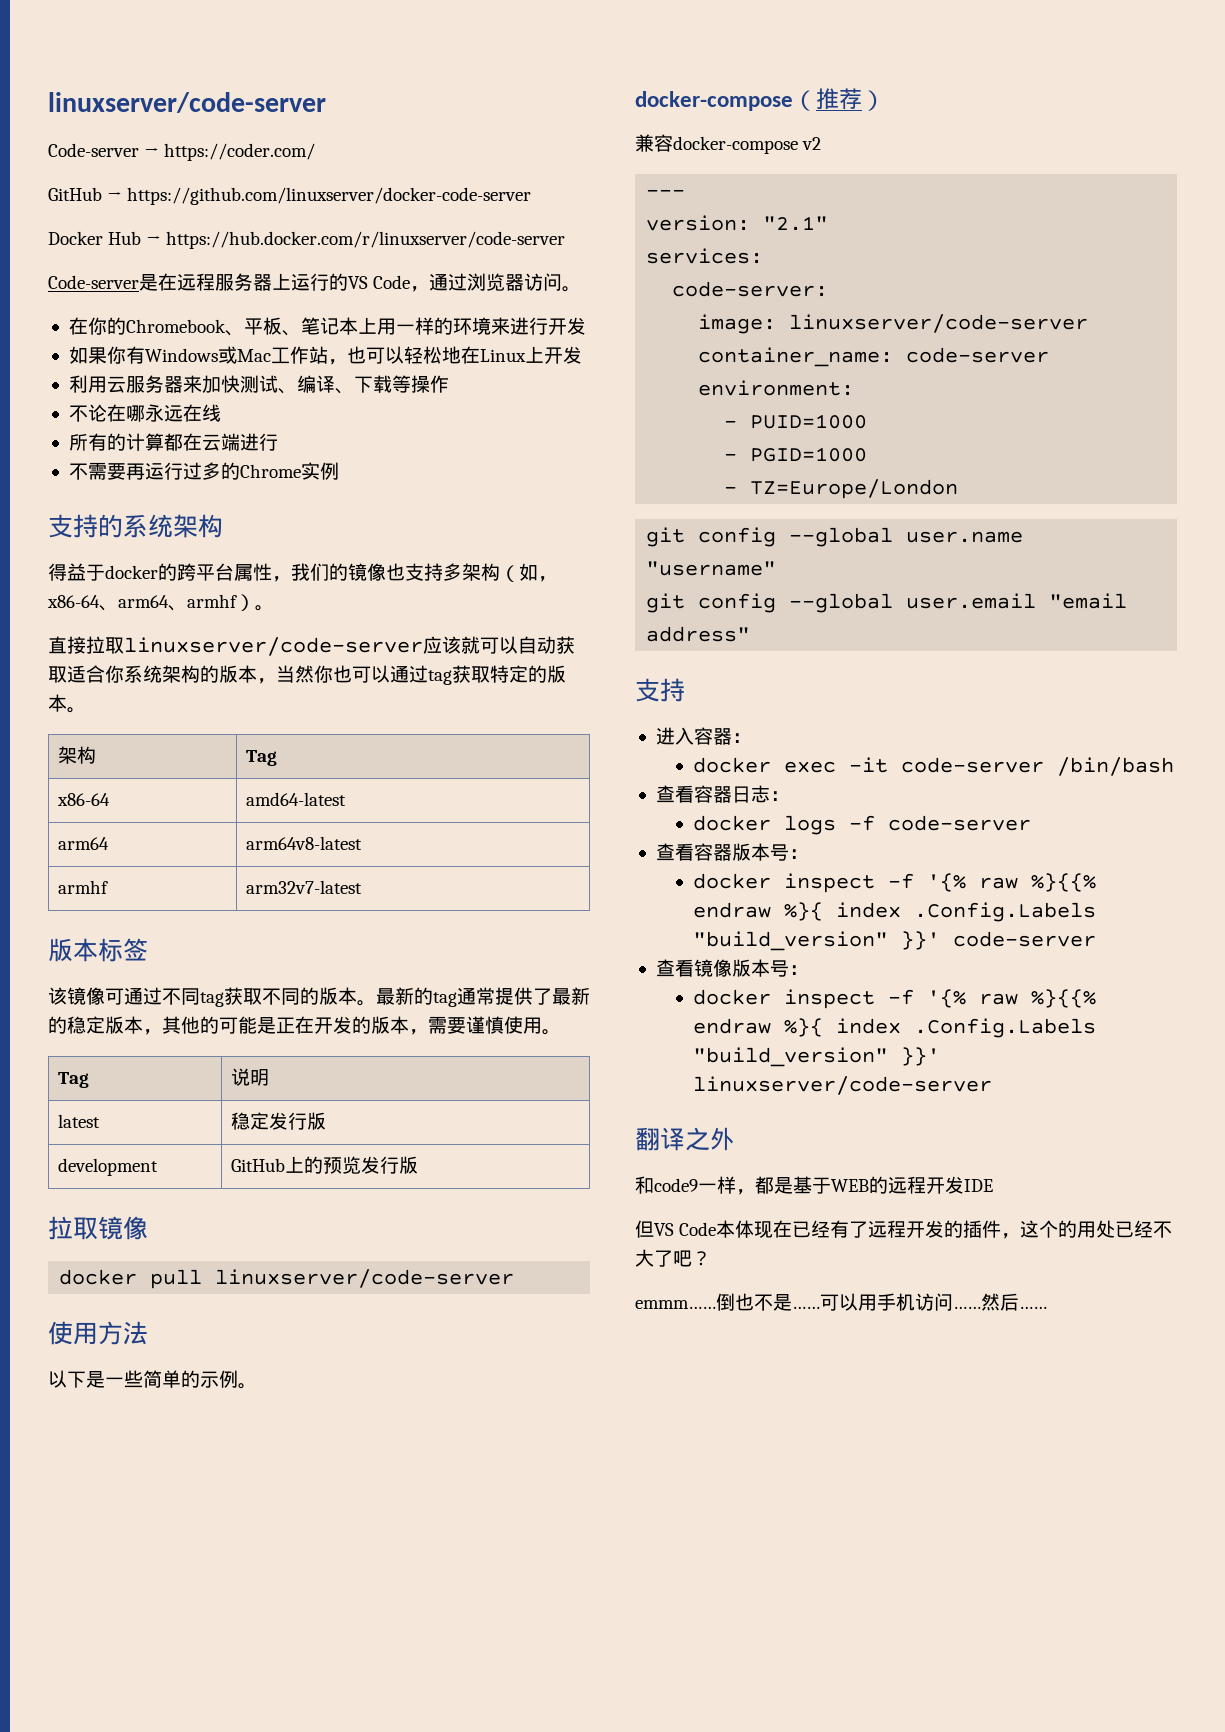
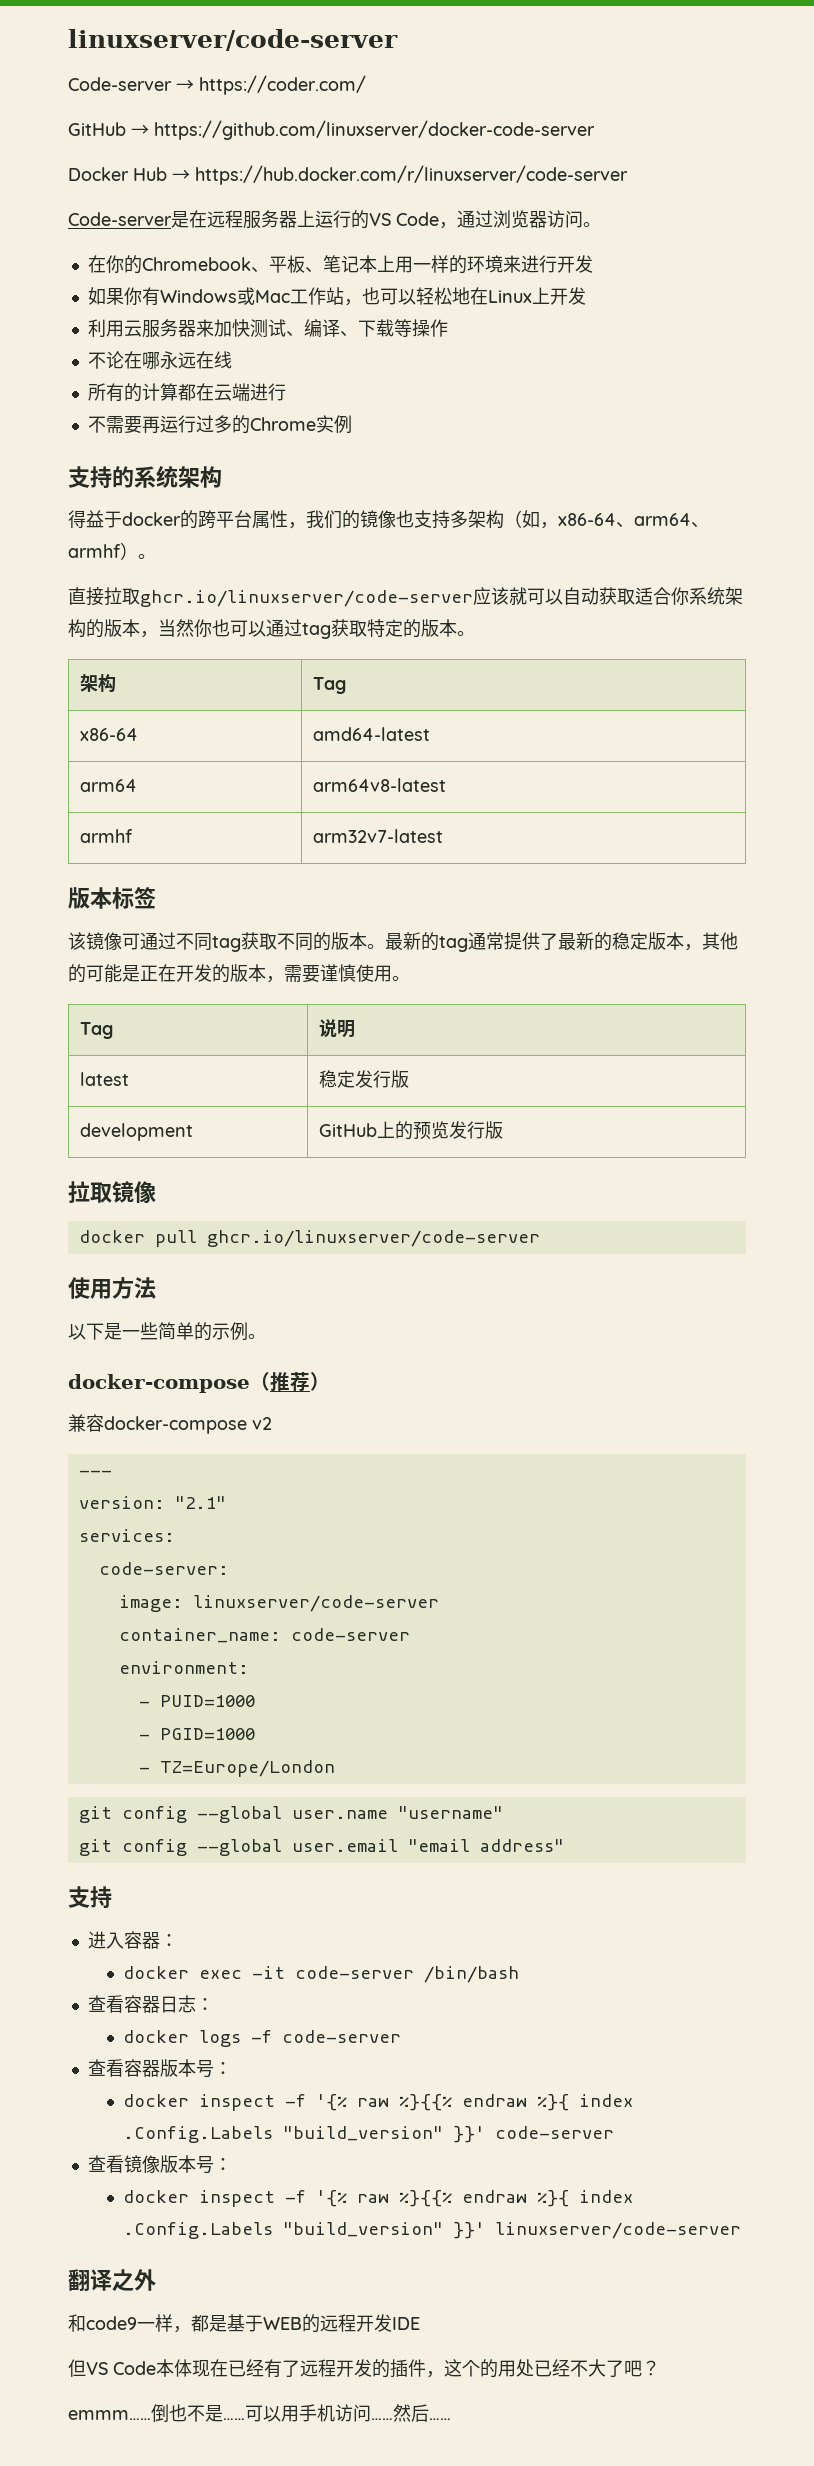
- 直接拉取linuxserver/code-server应该就可以自动获取适合你系统架构的版本，当然你也可以通过tag获取特定的版本。
+ 直接拉取ghcr.io/linuxserver/code-server应该就可以自动获取适合你系统架构的版本，当然你也可以通过tag获取特定的版本。
- docker pull linuxserver/code-server
+ docker pull ghcr.io/linuxserver/code-server

